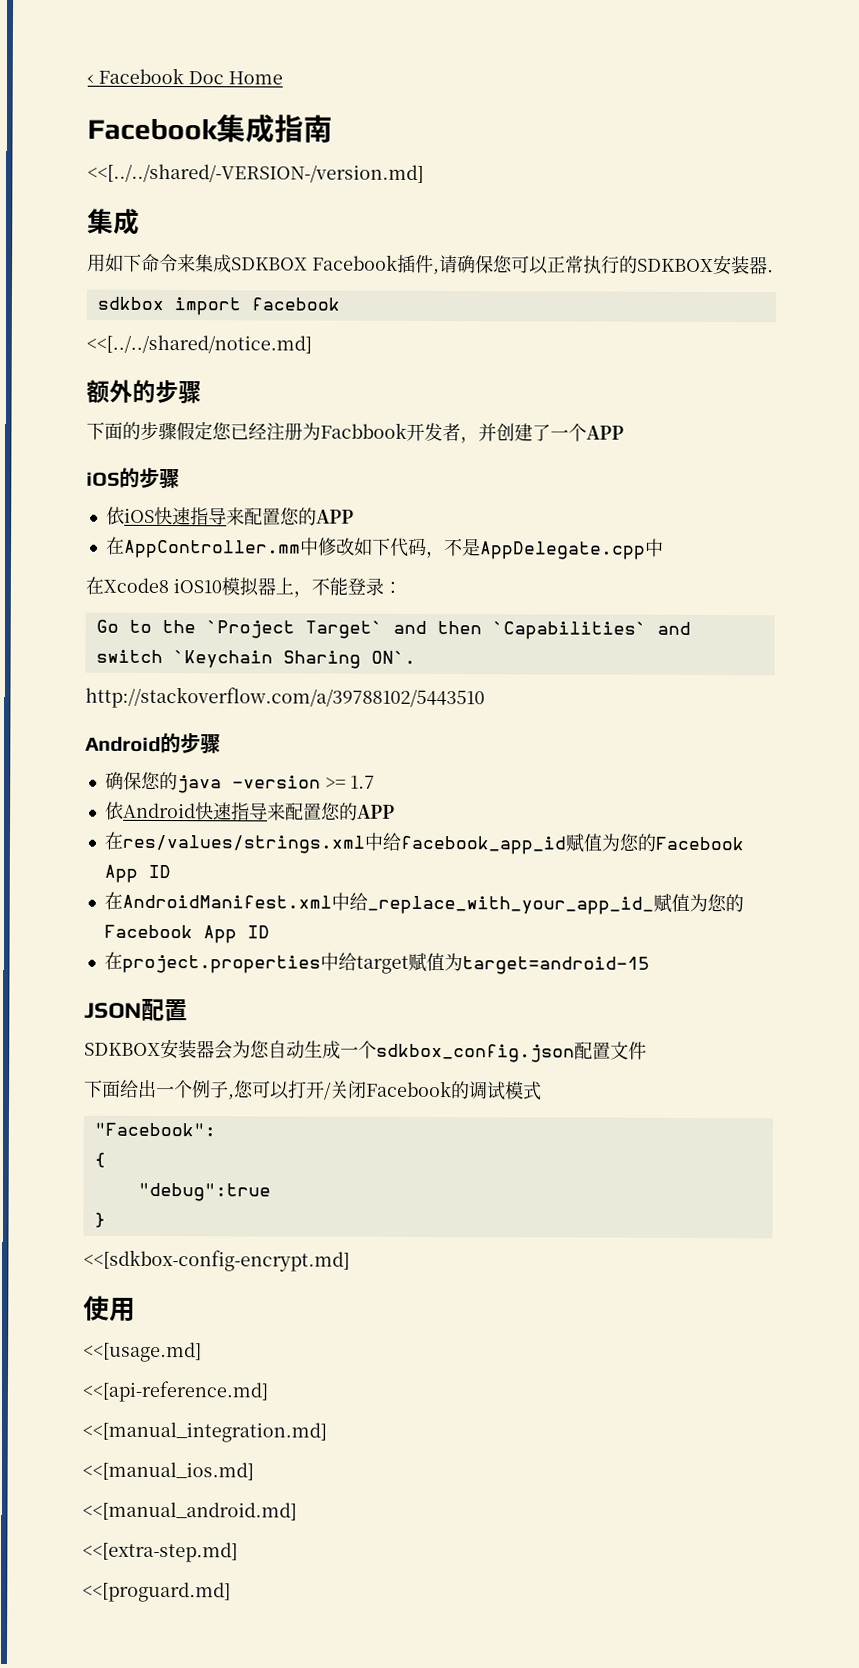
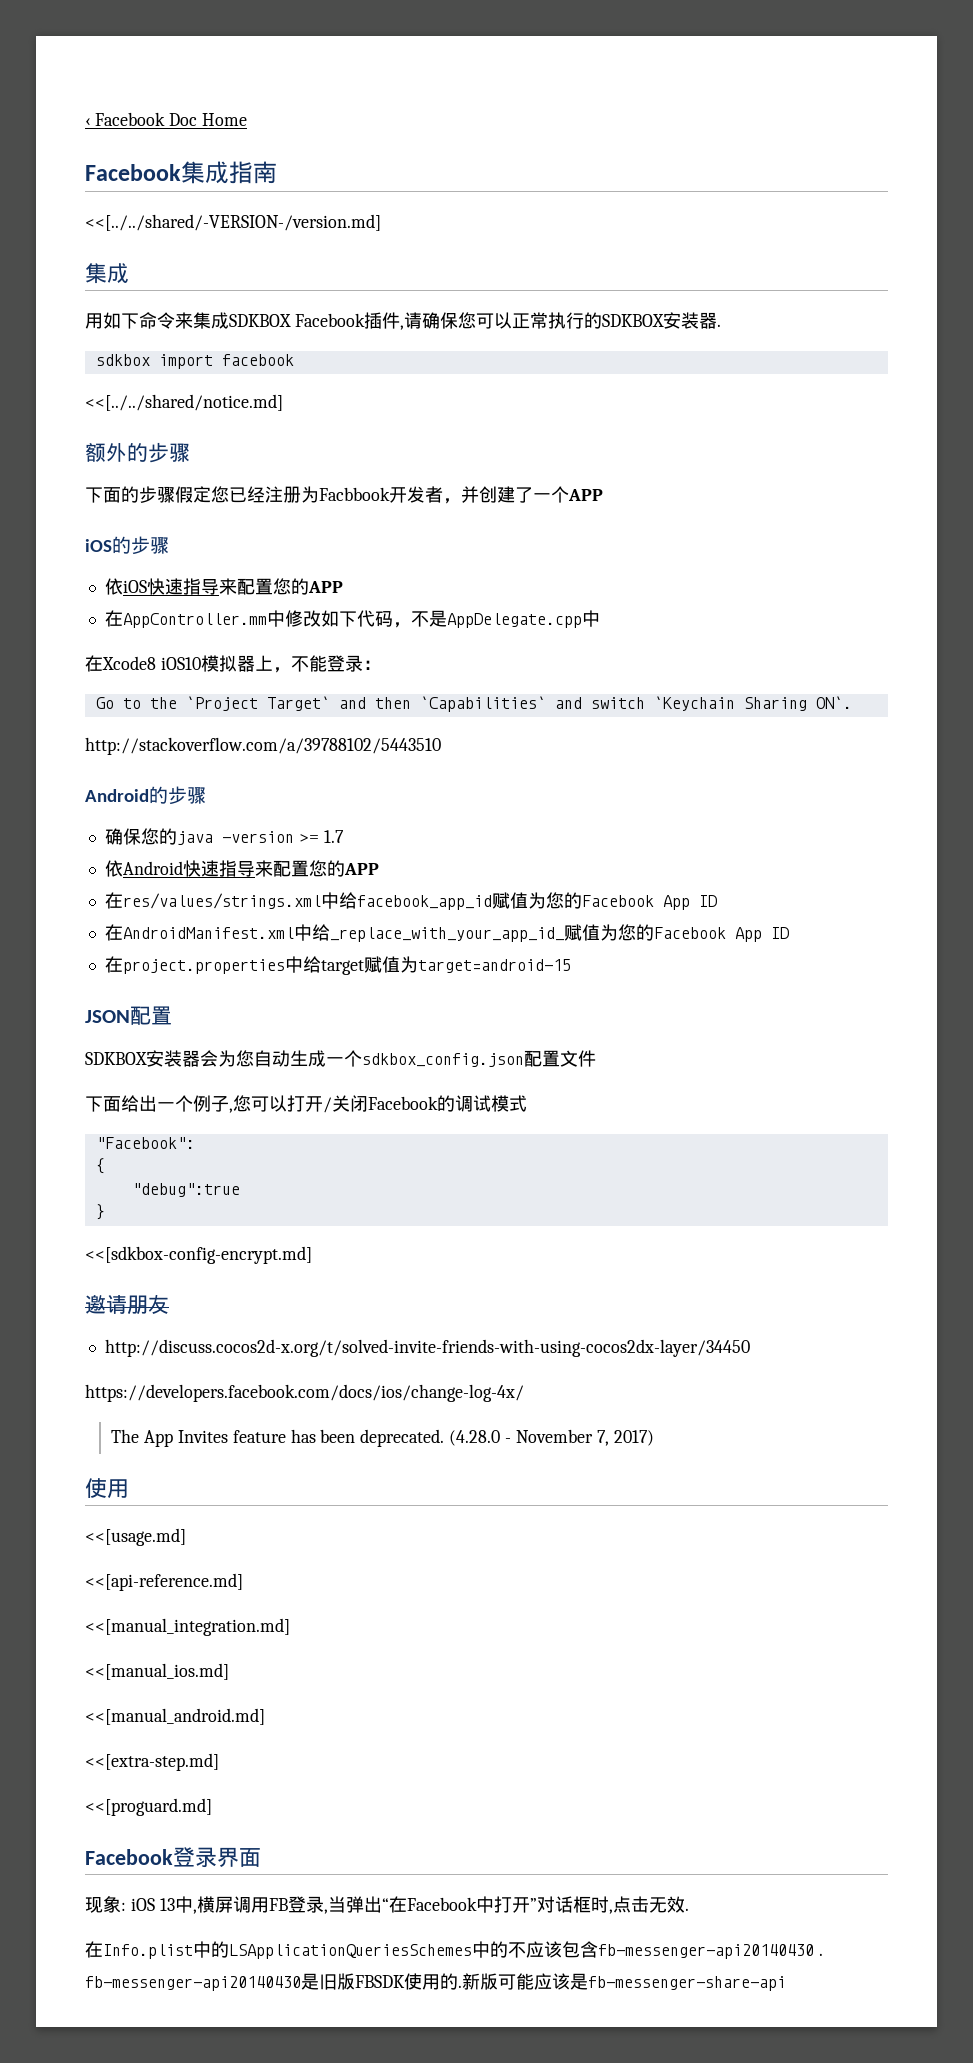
+ 邀请朋友
+ http://discuss.cocos2d-x.org/t/solved-invite-friends-with-using-cocos2dx-layer/34450
+ https://developers.facebook.com/docs/ios/change-log-4x/
+ The App Invites feature has been deprecated. (4.28.0 - November 7, 2017)
+ Facebook登录界面
+ 现象: iOS 13中,横屏调用FB登录,当弹出“在Facebook中打开”对话框时,点击无效.
+ 在Info.plist中的LSApplicationQueriesSchemes中的不应该包含fb-messenger-api20140430 . fb-messenger-api20140430是旧版FBSDK使用的.新版可能应该是fb-messenger-share-api

